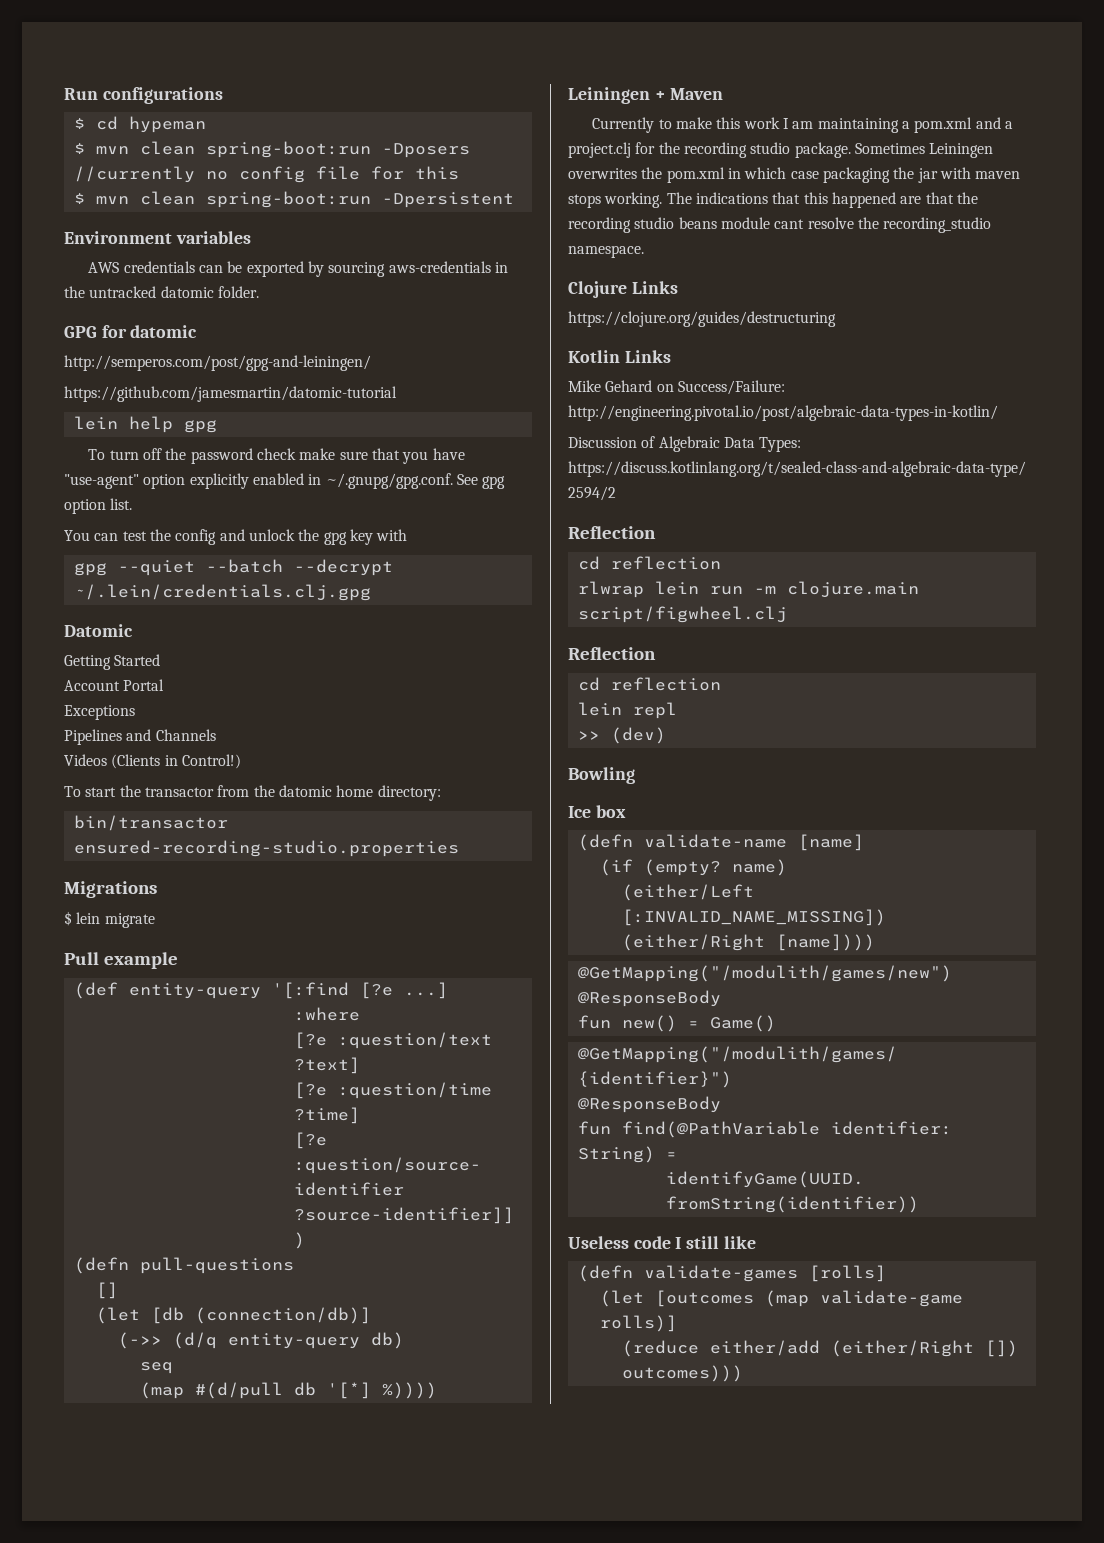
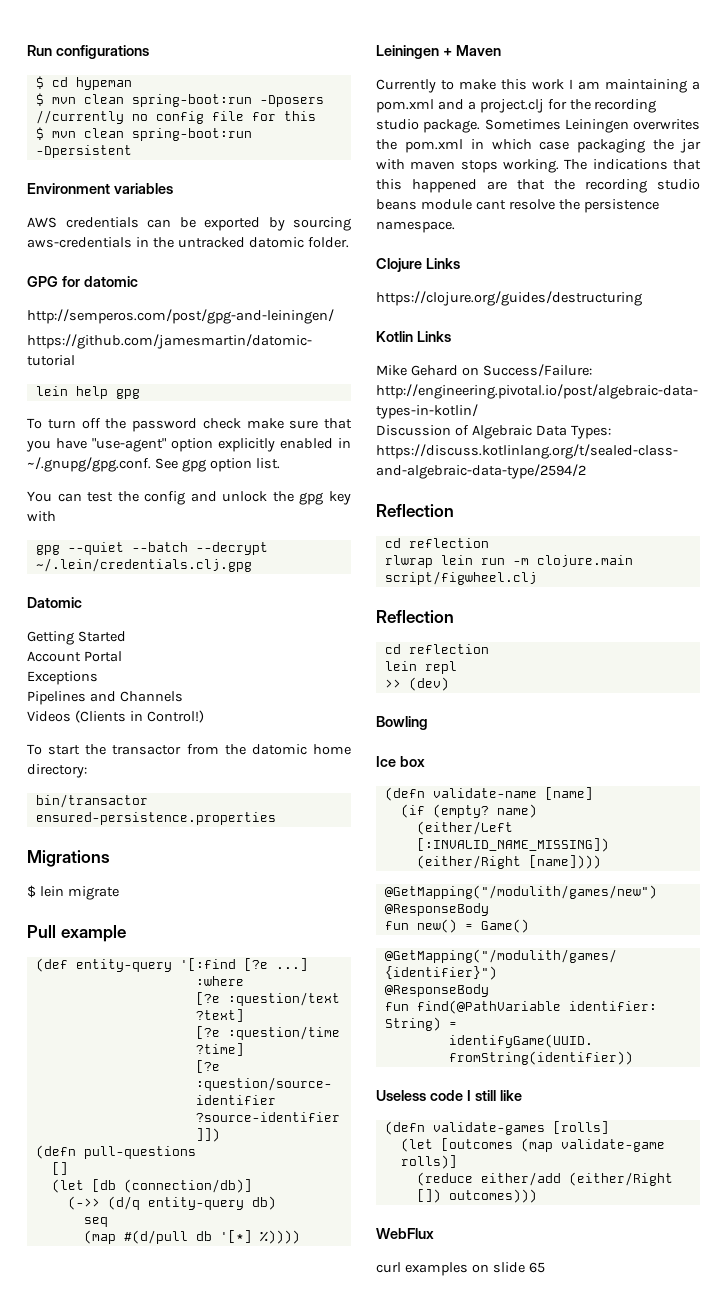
- bin/transactor ensured-recording-studio.properties
+ bin/transactor ensured-persistence.properties
- The indications that this happened are that the recording studio beans module cant resolve the recording_studio namespace.
+ The indications that this happened are that the recording studio beans module cant resolve the persistence namespace.
+ WebFlux
+ curl examples on slide 65

